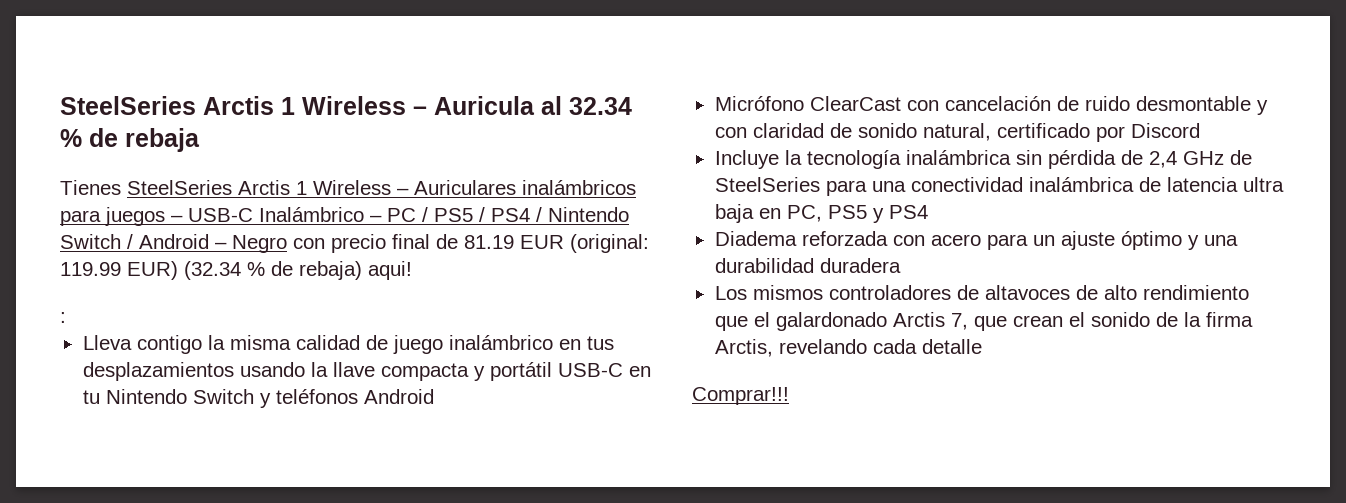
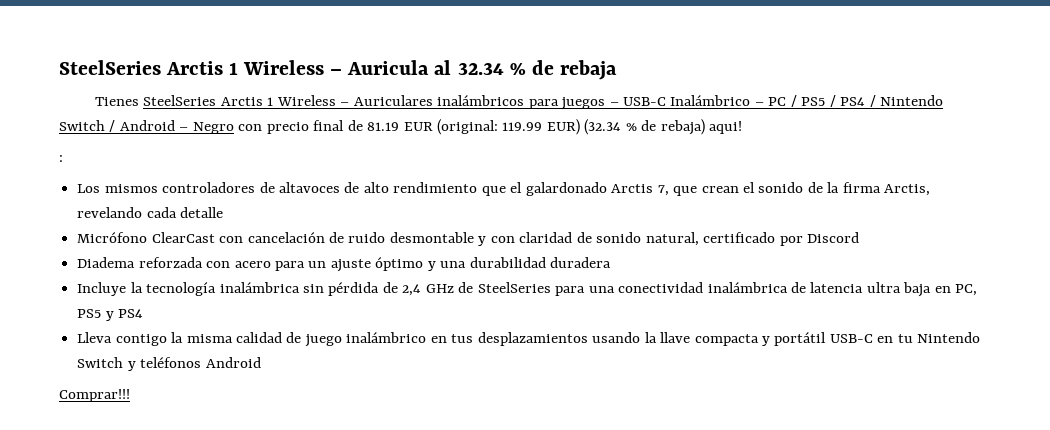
+ Los mismos controladores de altavoces de alto rendimiento que el galardonado Arctis 7, que crean el sonido de la firma Arctis, revelando cada detalle
+ Micrófono ClearCast con cancelación de ruido desmontable y con claridad de sonido natural, certificado por Discord
+ Diadema reforzada con acero para un ajuste óptimo y una durabilidad duradera
+ Incluye la tecnología inalámbrica sin pérdida de 2,4 GHz de SteelSeries para una conectividad inalámbrica de latencia ultra baja en PC, PS5 y PS4
- Micrófono ClearCast con cancelación de ruido desmontable y con claridad de sonido natural, certificado por Discord
- Incluye la tecnología inalámbrica sin pérdida de 2,4 GHz de SteelSeries para una conectividad inalámbrica de latencia ultra baja en PC, PS5 y PS4
- Diadema reforzada con acero para un ajuste óptimo y una durabilidad duradera
- Los mismos controladores de altavoces de alto rendimiento que el galardonado Arctis 7, que crean el sonido de la firma Arctis, revelando cada detalle

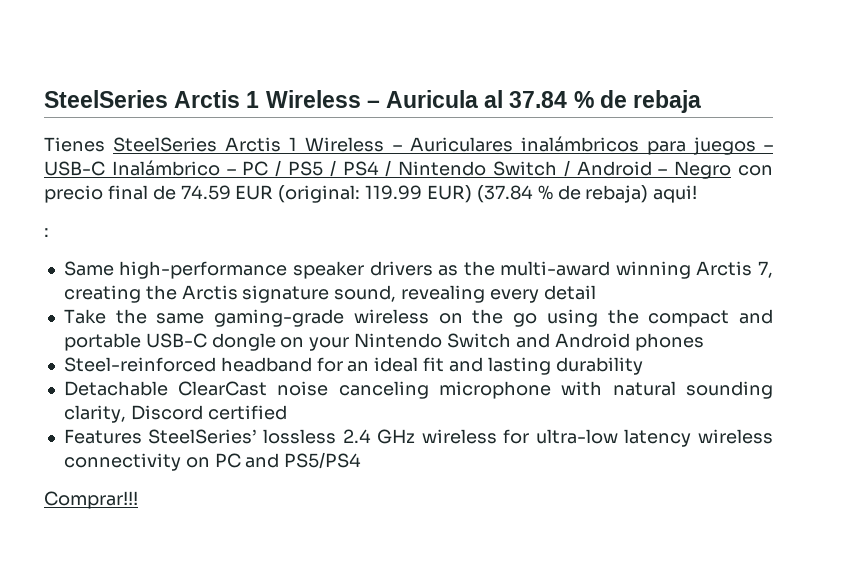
- SteelSeries Arctis 1 Wireless – Auricula al 32.34 % de rebaja
+ SteelSeries Arctis 1 Wireless – Auricula al 37.84 % de rebaja
- Tienes SteelSeries Arctis 1 Wireless – Auriculares inalámbricos para juegos – USB-C Inalámbrico – PC / PS5 / PS4 / Nintendo Switch / Android – Negro con precio final de 81.19 EUR (original: 119.99 EUR) (32.34 % de rebaja) aqui!
+ Tienes SteelSeries Arctis 1 Wireless – Auriculares inalámbricos para juegos – USB-C Inalámbrico – PC / PS5 / PS4 / Nintendo Switch / Android – Negro con precio final de 74.59 EUR (original: 119.99 EUR) (37.84 % de rebaja) aqui!
- Los mismos controladores de altavoces de alto rendimiento que el galardonado Arctis 7, que crean el sonido de la firma Arctis, revelando cada detalle
- Micrófono ClearCast con cancelación de ruido desmontable y con claridad de sonido natural, certificado por Discord
- Diadema reforzada con acero para un ajuste óptimo y una durabilidad duradera
- Incluye la tecnología inalámbrica sin pérdida de 2,4 GHz de SteelSeries para una conectividad inalámbrica de latencia ultra baja en PC, PS5 y PS4
- Lleva contigo la misma calidad de juego inalámbrico en tus desplazamientos usando la llave compacta y portátil USB-C en tu Nintendo Switch y teléfonos Android
+ Same high-performance speaker drivers as the multi-award winning Arctis 7, creating the Arctis signature sound, revealing every detail
+ Take the same gaming-grade wireless on the go using the compact and portable USB-C dongle on your Nintendo Switch and Android phones
+ Steel-reinforced headband for an ideal fit and lasting durability
+ Detachable ClearCast noise canceling microphone with natural sounding clarity, Discord certified
+ Features SteelSeries’ lossless 2.4 GHz wireless for ultra-low latency wireless connectivity on PC and PS5/PS4

